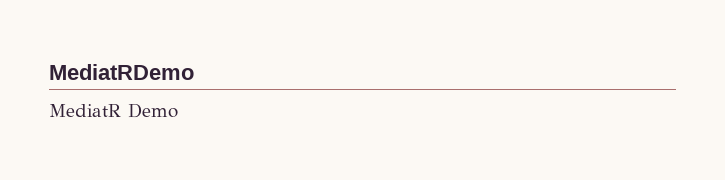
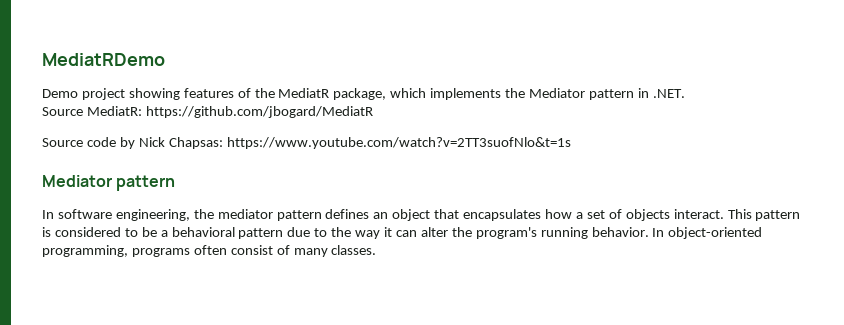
- MediatR Demo
+ Demo project showing features of the MediatR package, which implements the Mediator pattern in .NET.
+ Source MediatR: https://github.com/jbogard/MediatR
+ Source code by Nick Chapsas: https://www.youtube.com/watch?v=2TT3suofNlo&t=1s
+ Mediator pattern
+ In software engineering, the mediator pattern defines an object that encapsulates how a set of objects interact. This pattern is considered to be a behavioral pattern due to the way it can alter the program's running behavior. In object-oriented programming, programs often consist of many classes.

